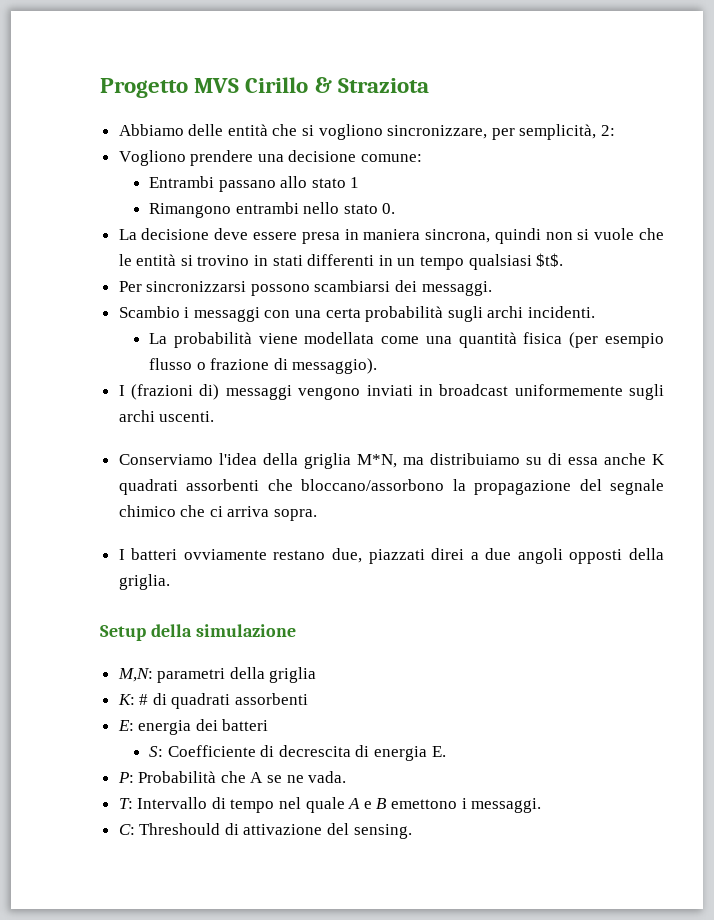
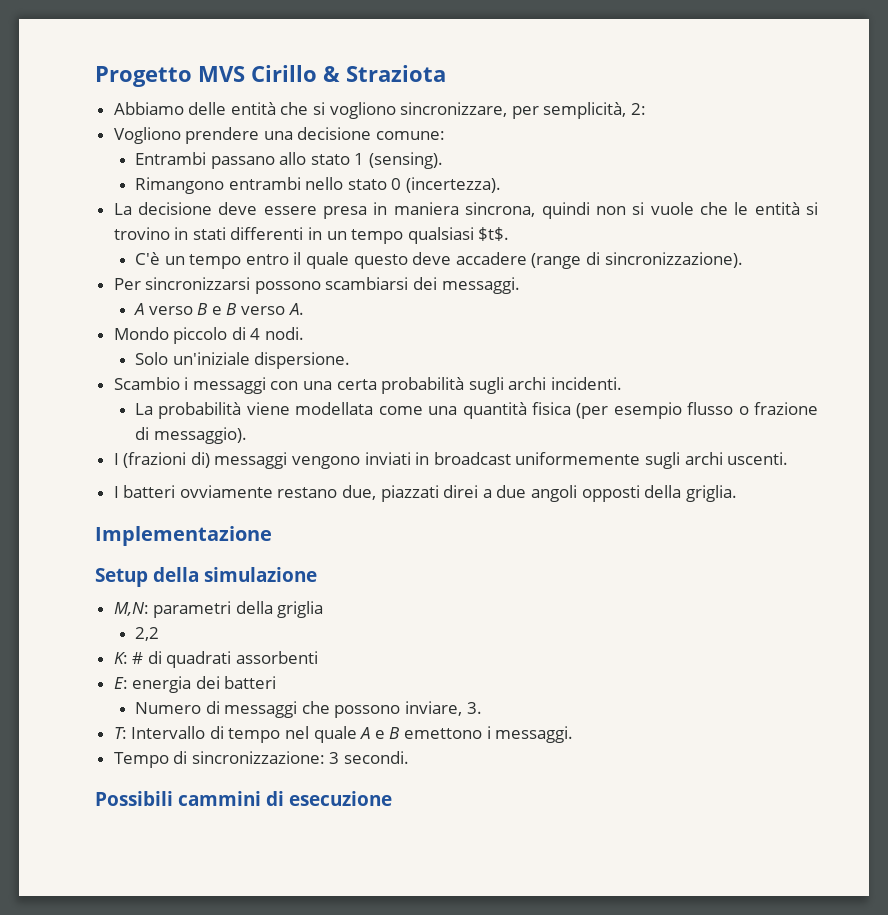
- Entrambi passano allo stato 1
+ Entrambi passano allo stato 1 (sensing).
- Rimangono entrambi nello stato 0.
+ Rimangono entrambi nello stato 0 (incertezza).
+ C'è un tempo entro il quale questo deve accadere (range di sincronizzazione).
+ A verso B e B verso A.
+ Mondo piccolo di 4 nodi.
+ Solo un'iniziale dispersione.
- Conserviamo l'idea della griglia M*N, ma distribuiamo su di essa anche K quadrati assorbenti che bloccano/assorbono la propagazione del segnale chimico che ci arriva sopra.
+ Implementazione
+ 2,2
- S: Coefficiente di decrescita di energia E.
- P: Probabilità che A se ne vada.
+ Numero di messaggi che possono inviare, 3.
- C: Threshould di attivazione del sensing.
+ Tempo di sincronizzazione: 3 secondi.
+ Possibili cammini di esecuzione

